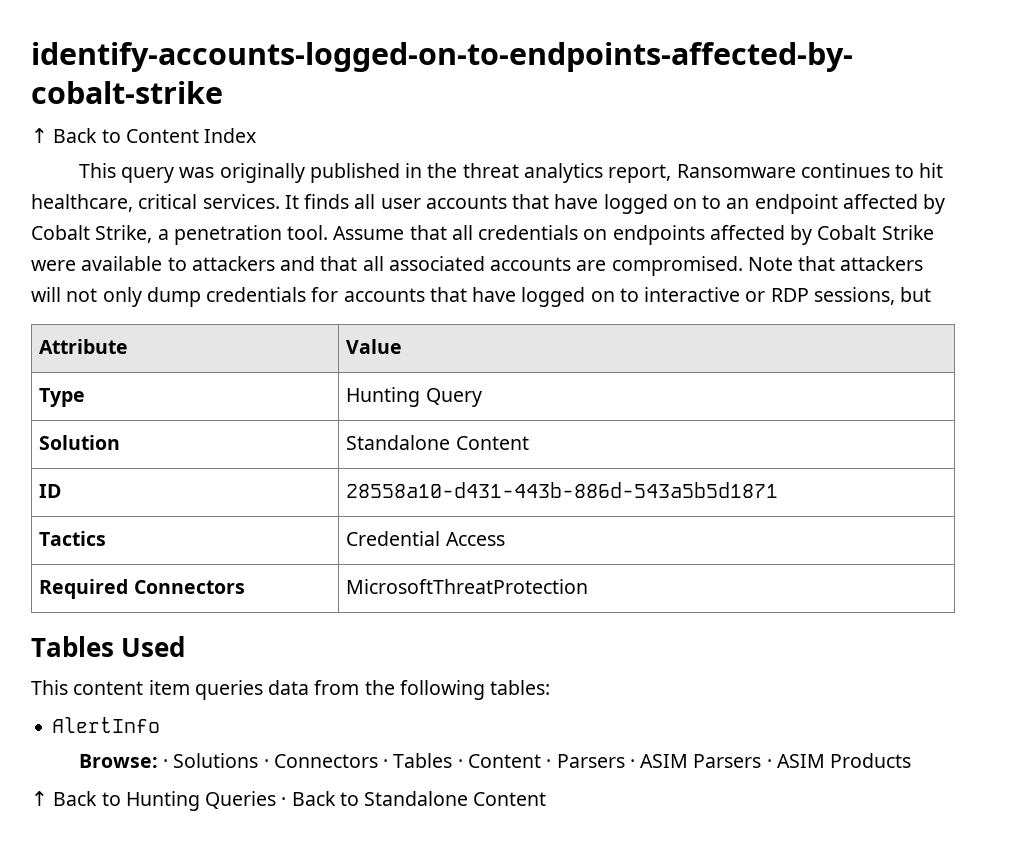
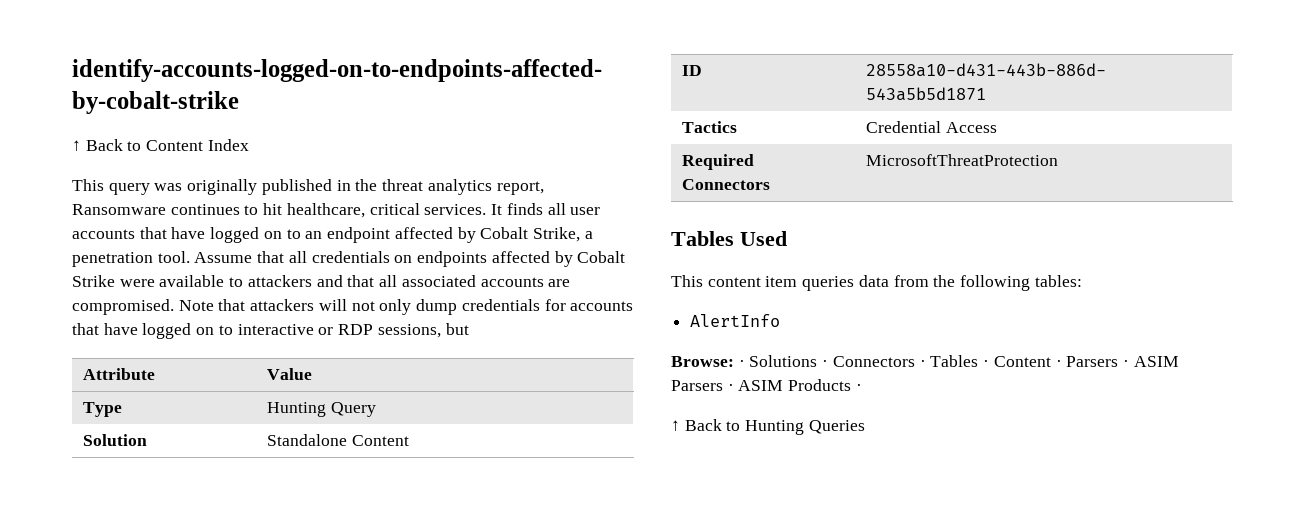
- Browse: · Solutions · Connectors · Tables · Content · Parsers · ASIM Parsers · ASIM Products
+ Browse: · Solutions · Connectors · Tables · Content · Parsers · ASIM Parsers · ASIM Products ·
- ↑ Back to Hunting Queries · Back to Standalone Content
+ ↑ Back to Hunting Queries

